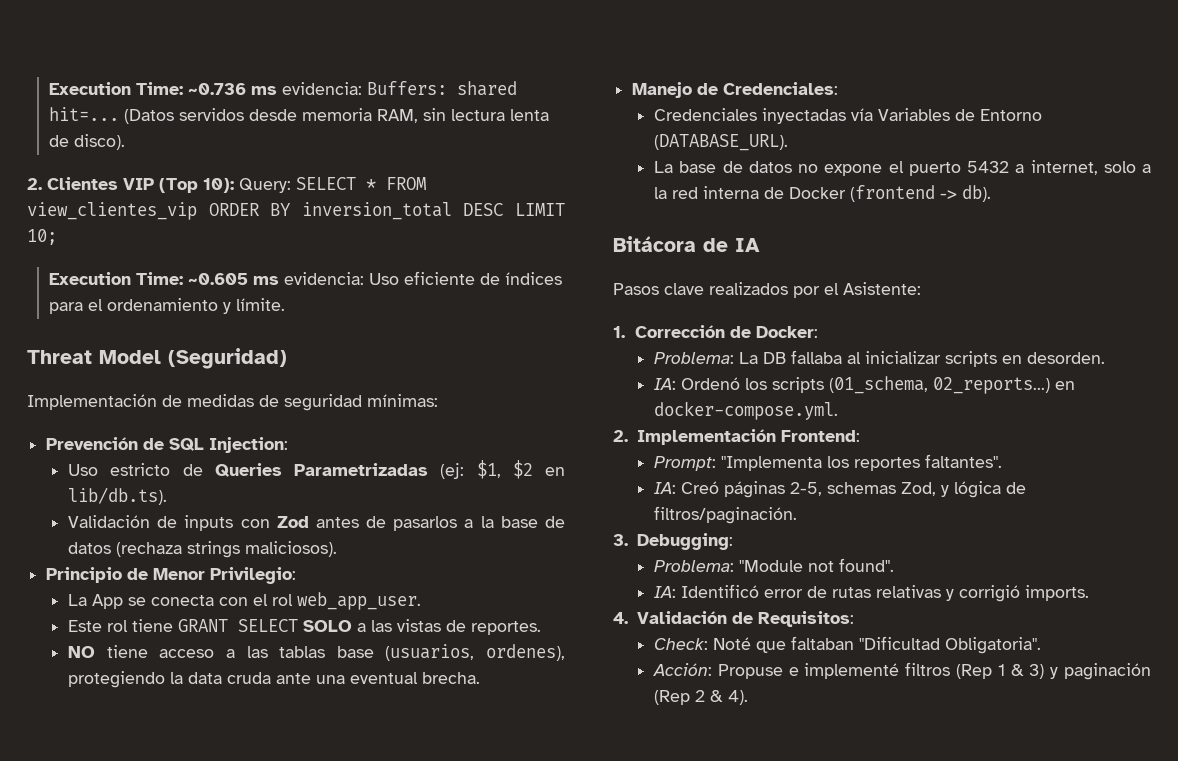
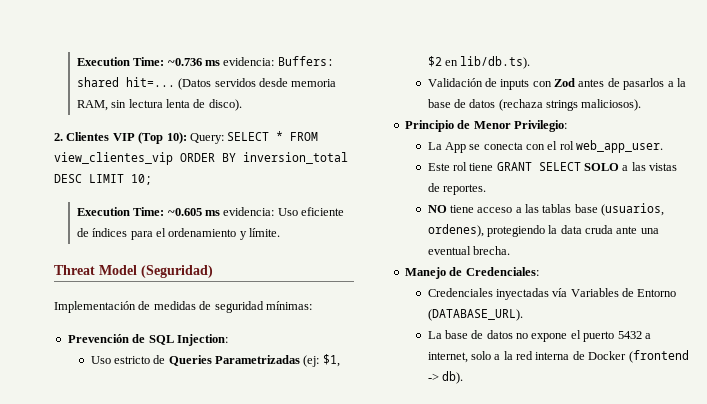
- Bitácora de IA
- Pasos clave realizados por el Asistente:
- 1. Corrección de Docker:
- Problema: La DB fallaba al inicializar scripts en desorden.
- IA: Ordenó los scripts (01_schema, 02_reports...) en docker-compose.yml.
- 2. Implementación Frontend:
- Prompt: "Implementa los reportes faltantes".
- IA: Creó páginas 2-5, schemas Zod, y lógica de filtros/paginación.
- 3. Debugging:
- Problema: "Module not found".
- IA: Identificó error de rutas relativas y corrigió imports.
- 4. Validación de Requisitos:
- Check: Noté que faltaban "Dificultad Obligatoria".
- Acción: Propuse e implementé filtros (Rep 1 & 3) y paginación (Rep 2 & 4).

